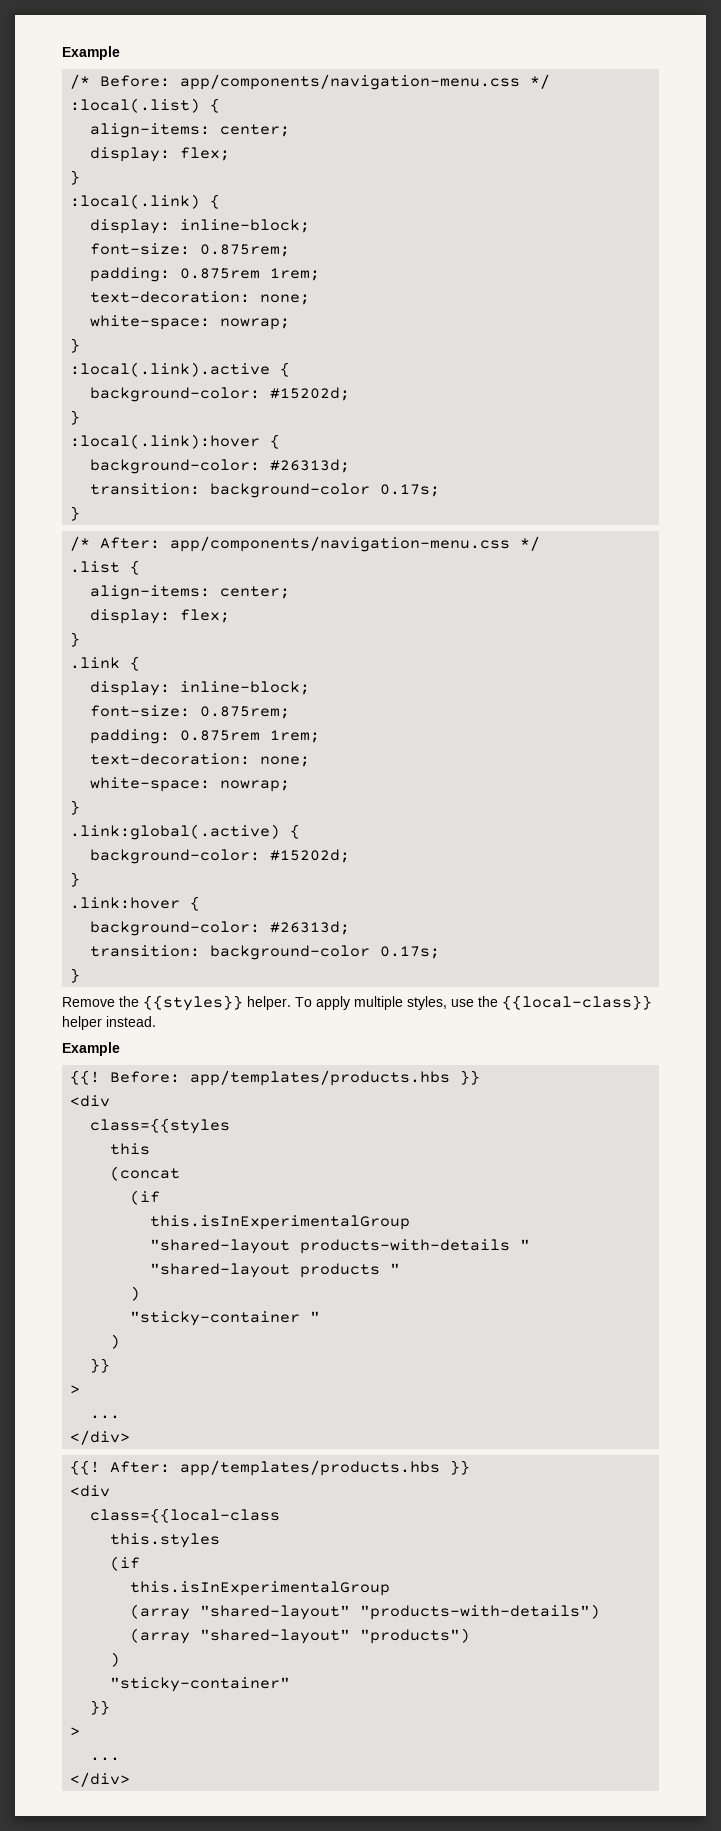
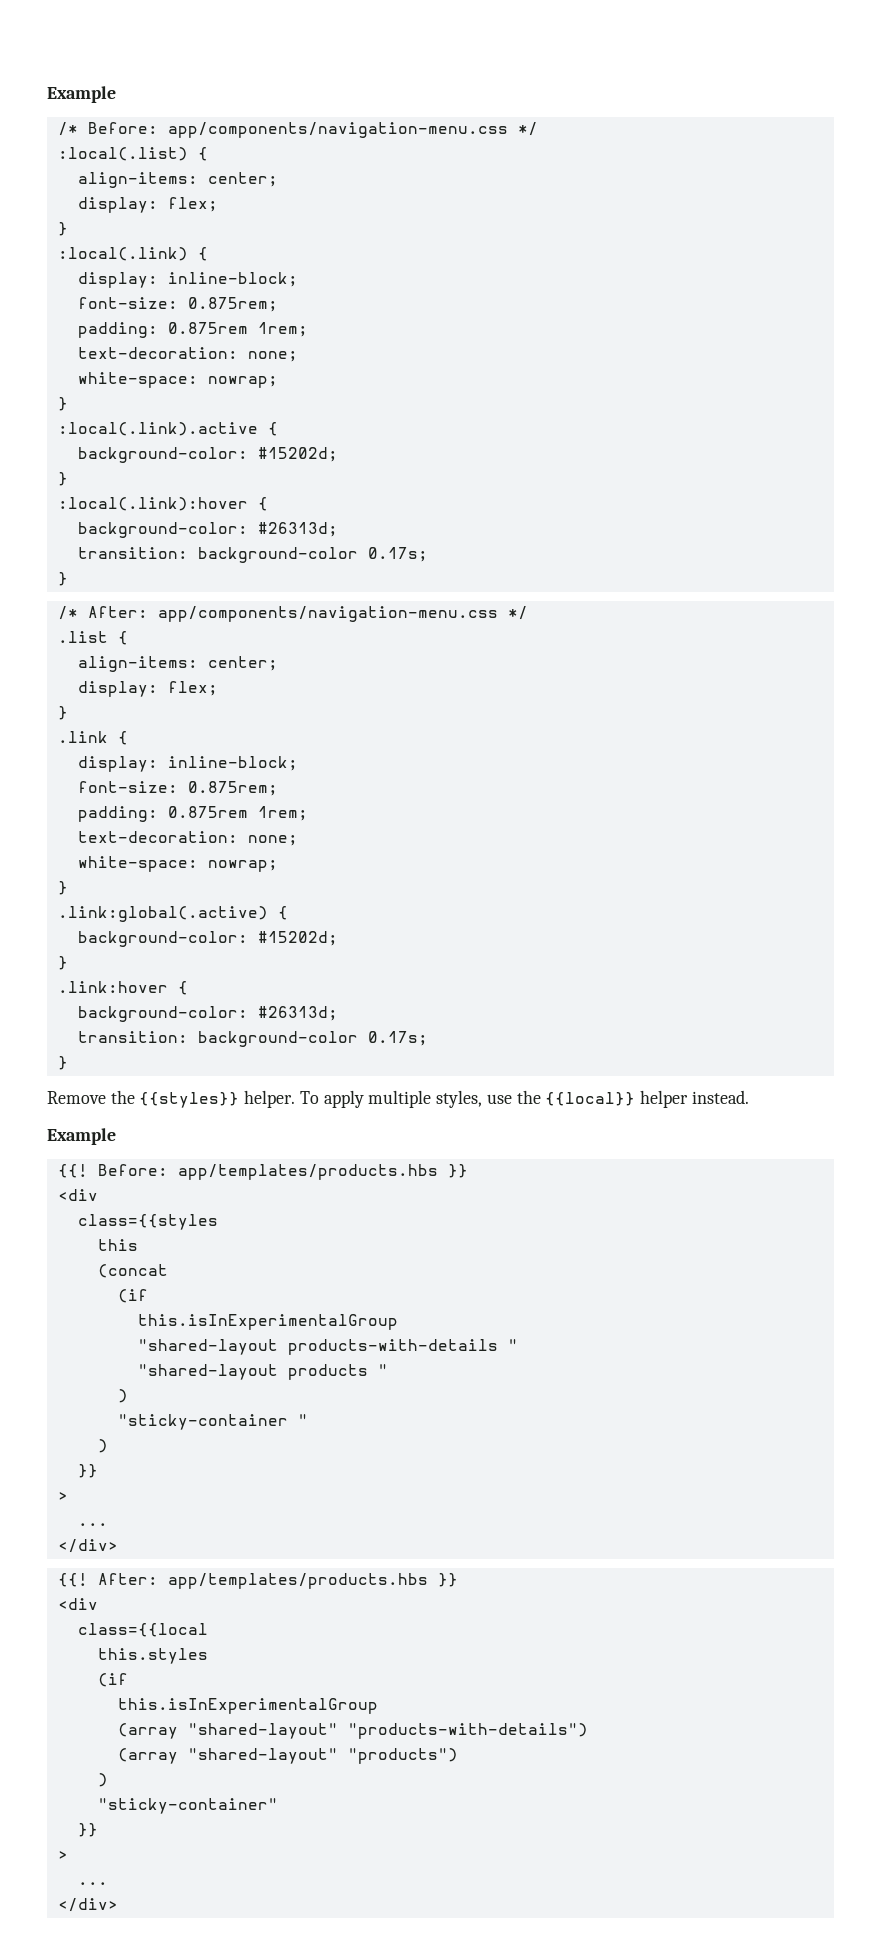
- To apply multiple styles, use the {{local-class}} helper instead.
+ To apply multiple styles, use the {{local}} helper instead.
- class={{local-class
+ class={{local

